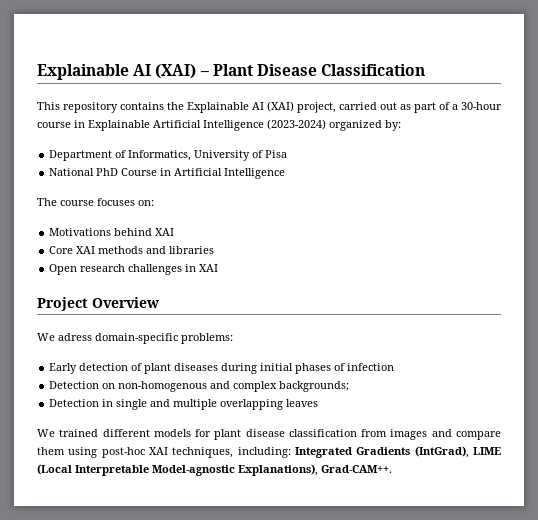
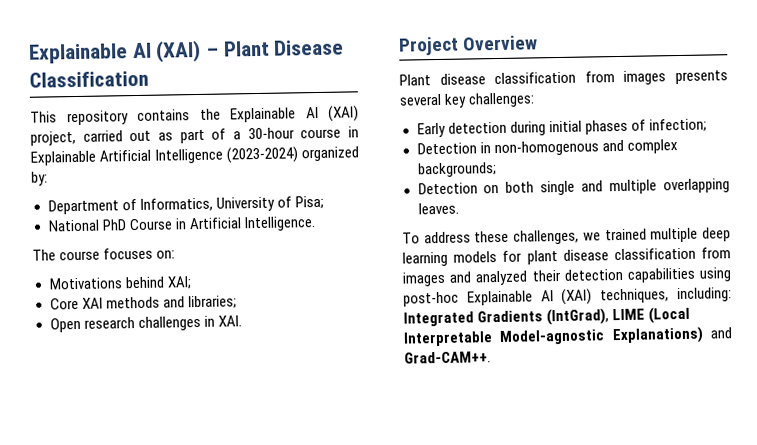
- Department of Informatics, University of Pisa
+ Department of Informatics, University of Pisa;
- National PhD Course in Artificial Intelligence
+ National PhD Course in Artificial Intelligence.
- Motivations behind XAI
+ Motivations behind XAI;
- Core XAI methods and libraries
+ Core XAI methods and libraries;
- Open research challenges in XAI
+ Open research challenges in XAI.
- We adress domain-specific problems:
+ Plant disease classification from images presents several key challenges:
- Early detection of plant diseases during initial phases of infection
- Detection on non-homogenous and complex backgrounds;
+ Early detection during initial phases of infection;
+ Detection in non-homogenous and complex backgrounds;
- Detection in single and multiple overlapping leaves
- We trained different models for plant disease classification from images and compare them using post-hoc XAI techniques, including: Integrated Gradients (IntGrad), LIME (Local Interpretable Model-agnostic Explanations), Grad-CAM++.
+ Detection on both single and multiple overlapping leaves.
+ To address these challenges, we trained multiple deep learning models for plant disease classification from images and analyzed their detection capabilities using post-hoc Explainable AI (XAI) techniques, including: Integrated Gradients (IntGrad), LIME (Local Interpretable Model-agnostic Explanations) and Grad-CAM++.

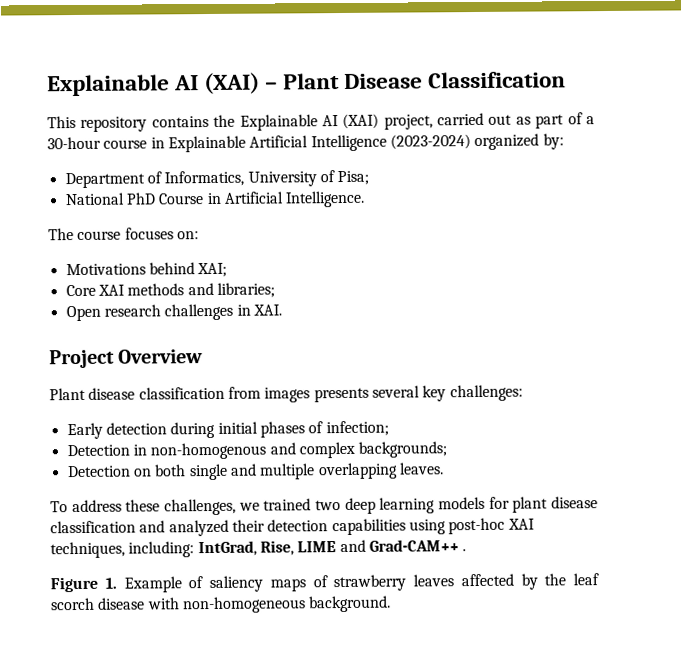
- To address these challenges, we trained multiple deep learning models for plant disease classification from images and analyzed their detection capabilities using post-hoc Explainable AI (XAI) techniques, including: Integrated Gradients (IntGrad), LIME (Local Interpretable Model-agnostic Explanations) and Grad-CAM++.
+ To address these challenges, we trained two deep learning models for plant disease classification and analyzed their detection capabilities using post-hoc XAI techniques, including: IntGrad, Rise, LIME and Grad-CAM++ .
+ Figure 1. Example of saliency maps of strawberry leaves affected by the leaf scorch disease with non-homogeneous background.

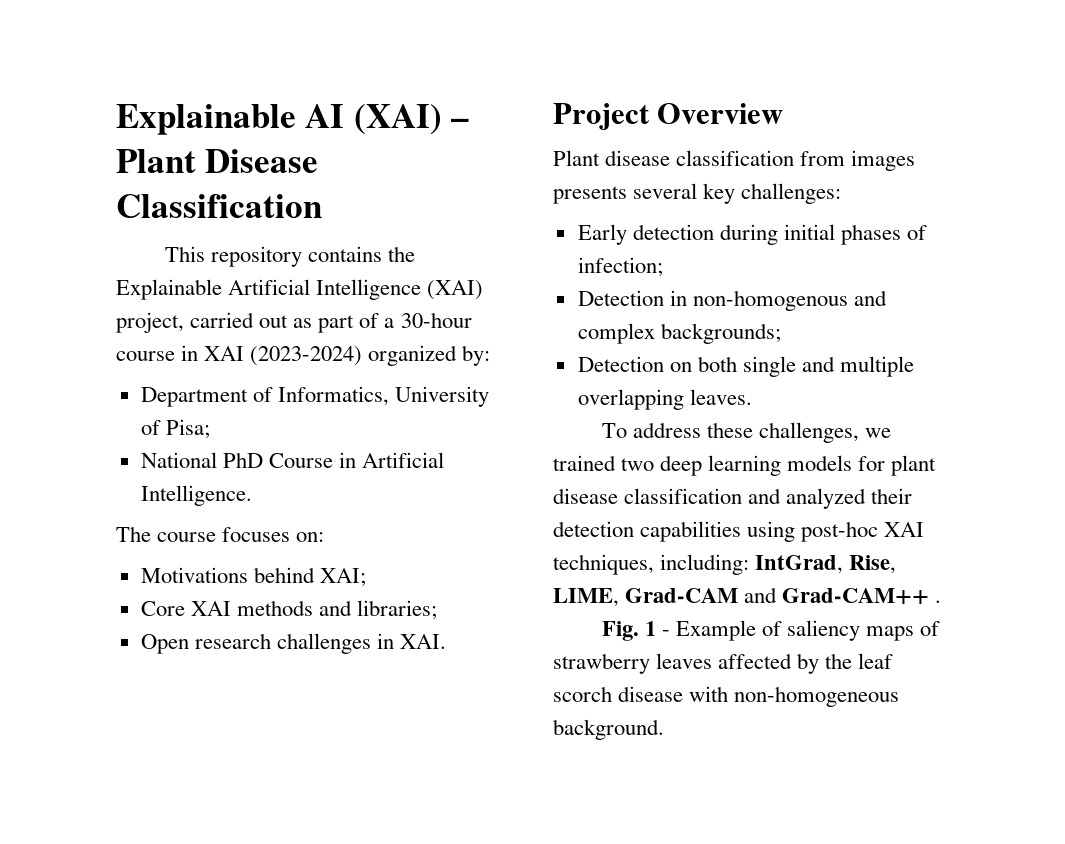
- This repository contains the Explainable AI (XAI) project, carried out as part of a 30-hour course in Explainable Artificial Intelligence (2023-2024) organized by:
+ This repository contains the Explainable Artificial Intelligence (XAI) project, carried out as part of a 30-hour course in XAI (2023-2024) organized by:
- To address these challenges, we trained two deep learning models for plant disease classification and analyzed their detection capabilities using post-hoc XAI techniques, including: IntGrad, Rise, LIME and Grad-CAM++ .
+ To address these challenges, we trained two deep learning models for plant disease classification and analyzed their detection capabilities using post-hoc XAI techniques, including: IntGrad, Rise, LIME, Grad-CAM and Grad-CAM++ .
- Figure 1. Example of saliency maps of strawberry leaves affected by the leaf scorch disease with non-homogeneous background.
+ Fig. 1 - Example of saliency maps of strawberry leaves affected by the leaf scorch disease with non-homogeneous background.

